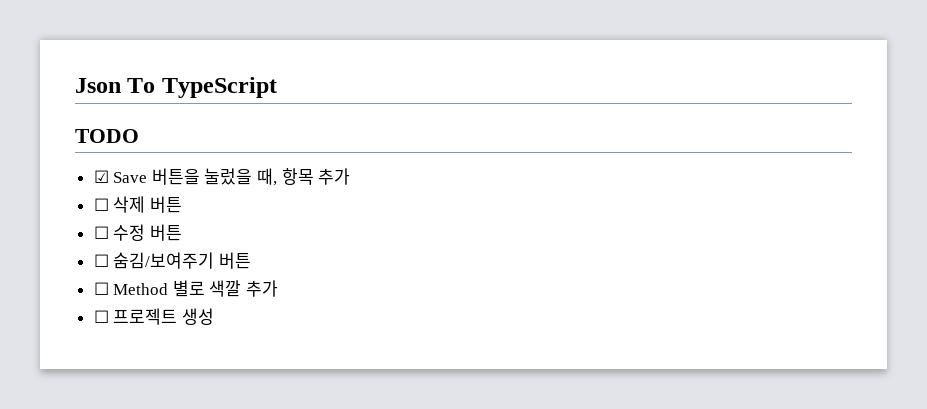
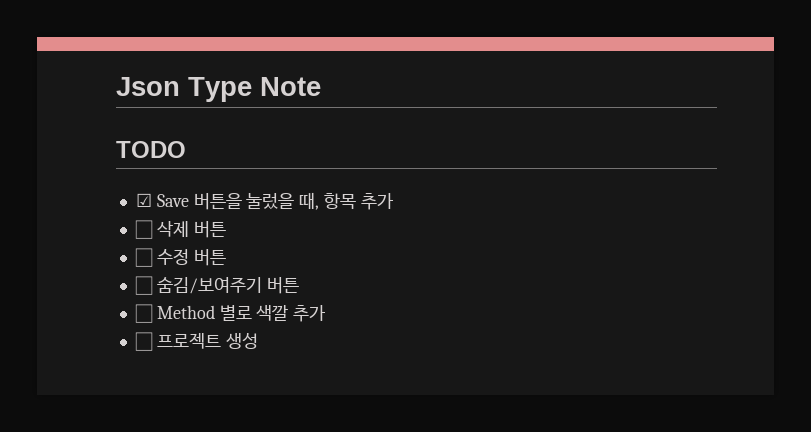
- Json To TypeScript
+ Json Type Note

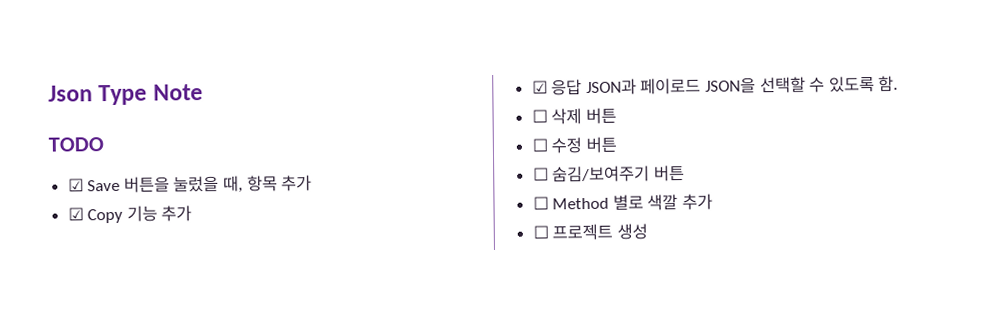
+ ☑ Copy 기능 추가
+ ☑ 응답 JSON과 페이로드 JSON을 선택할 수 있도록 함.

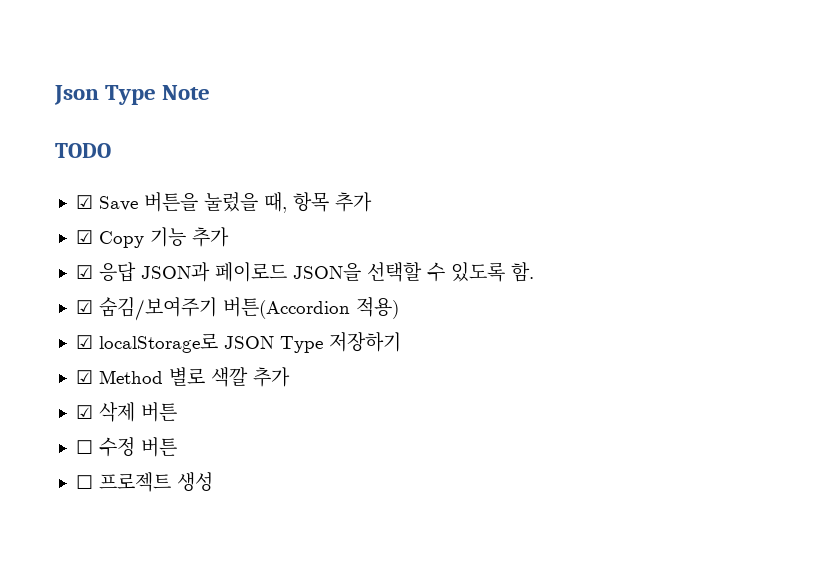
- ☐ 삭제 버튼
+ ☑ 숨김/보여주기 버튼(Accordion 적용)
+ ☑ localStorage로 JSON Type 저장하기
+ ☑ Method 별로 색깔 추가
+ ☑ 삭제 버튼
- ☐ 숨김/보여주기 버튼
- ☐ Method 별로 색깔 추가

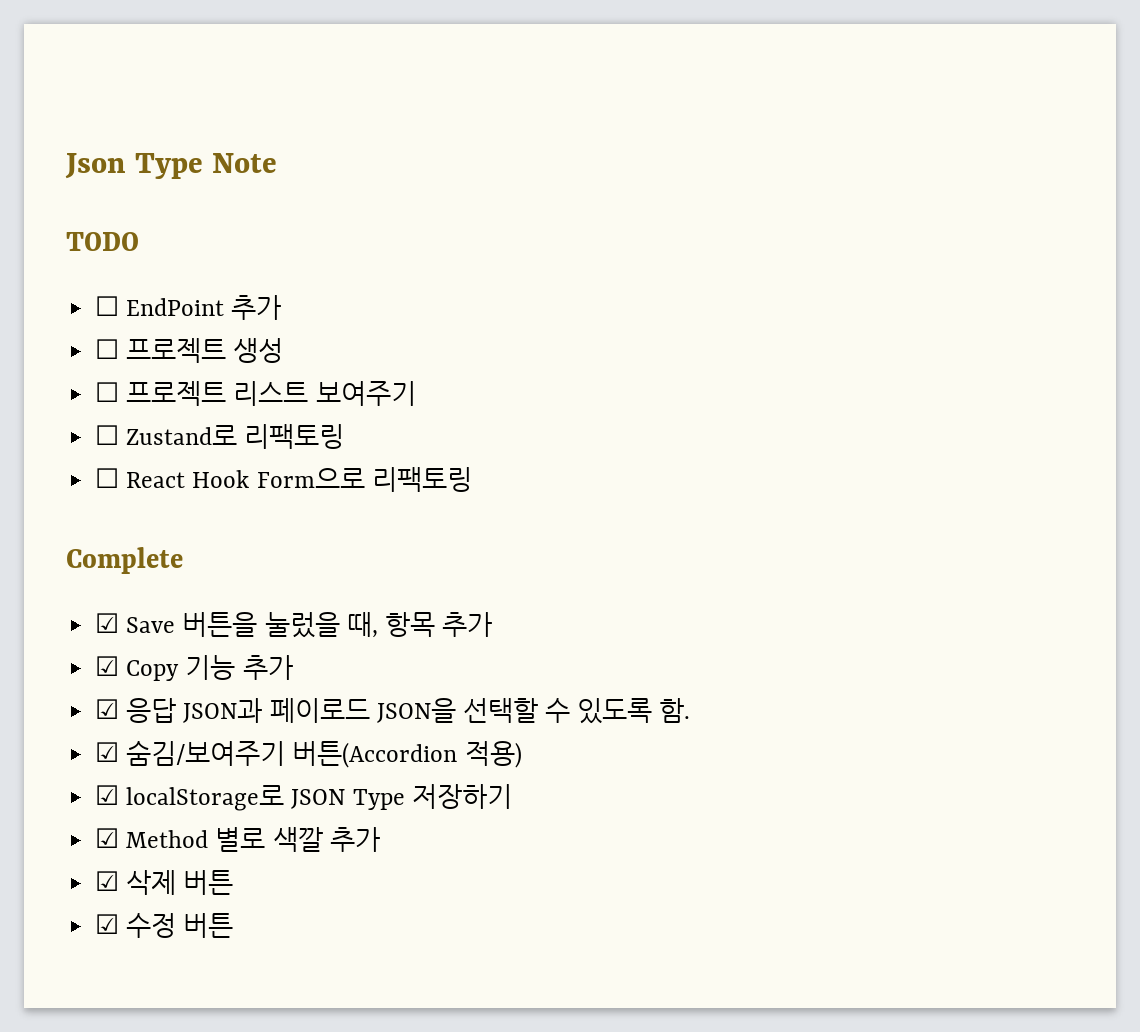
+ ☐ EndPoint 추가
+ ☐ 프로젝트 생성
+ ☐ 프로젝트 리스트 보여주기
+ ☐ Zustand로 리팩토링
+ ☐ React Hook Form으로 리팩토링
+ Complete
- ☐ 수정 버튼
+ ☑ 수정 버튼
- ☐ 프로젝트 생성

